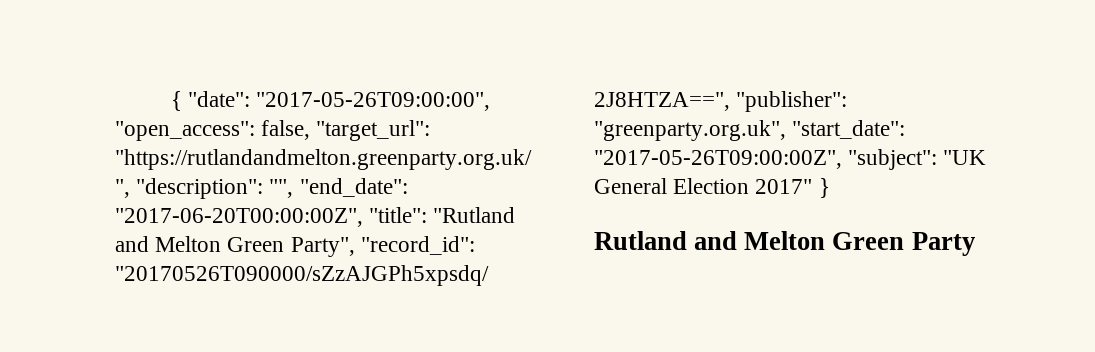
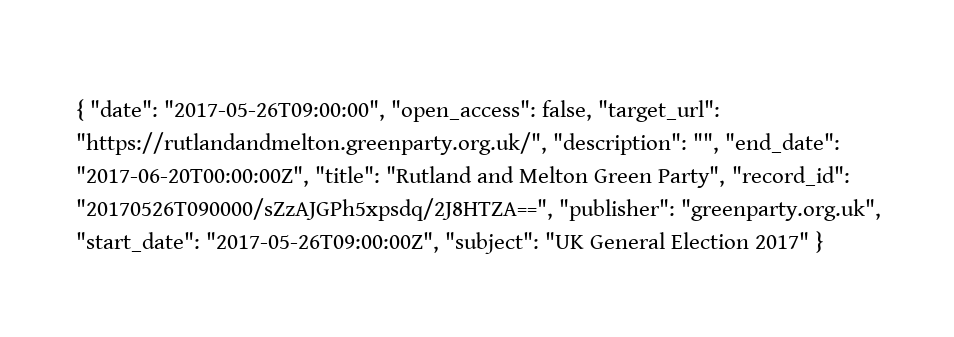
- Rutland and Melton Green Party

